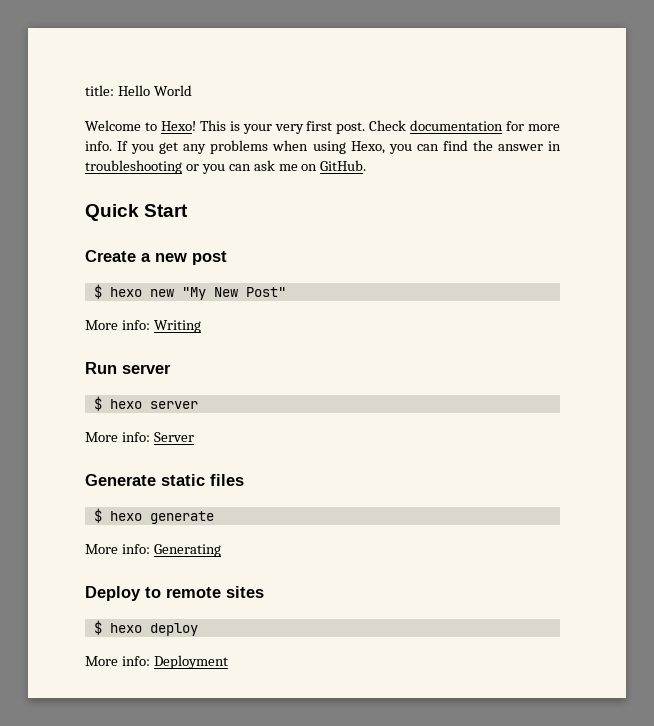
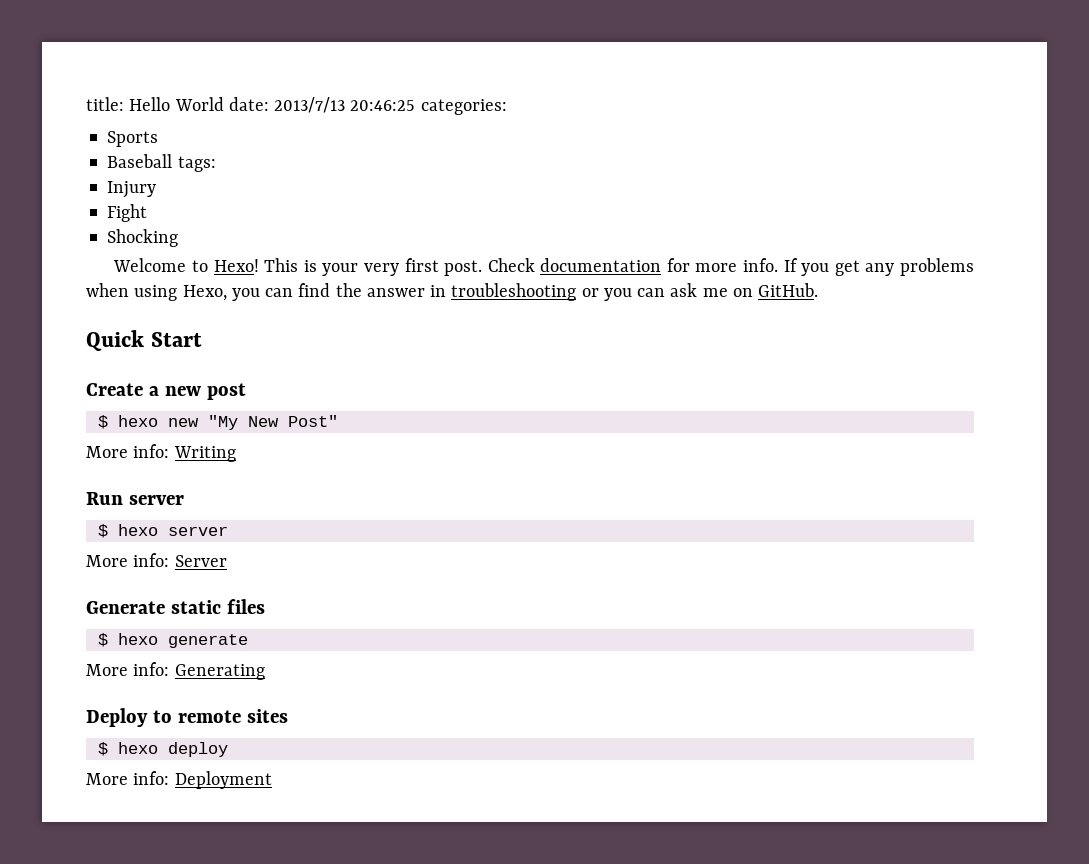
- title: Hello World
+ title: Hello World date: 2013/7/13 20:46:25 categories:
+ Sports
+ Baseball tags:
+ Injury
+ Fight
+ Shocking

